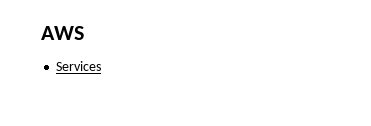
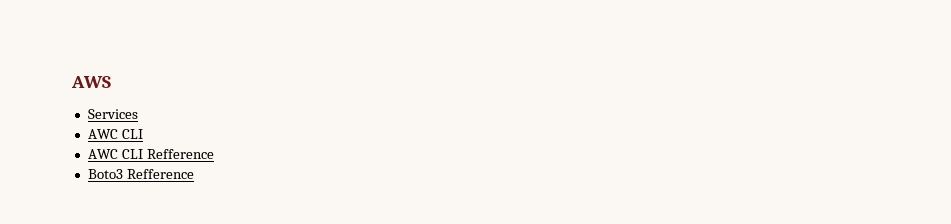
  Services
+ AWC CLI
+ AWC CLI Refference
+ Boto3 Refference

